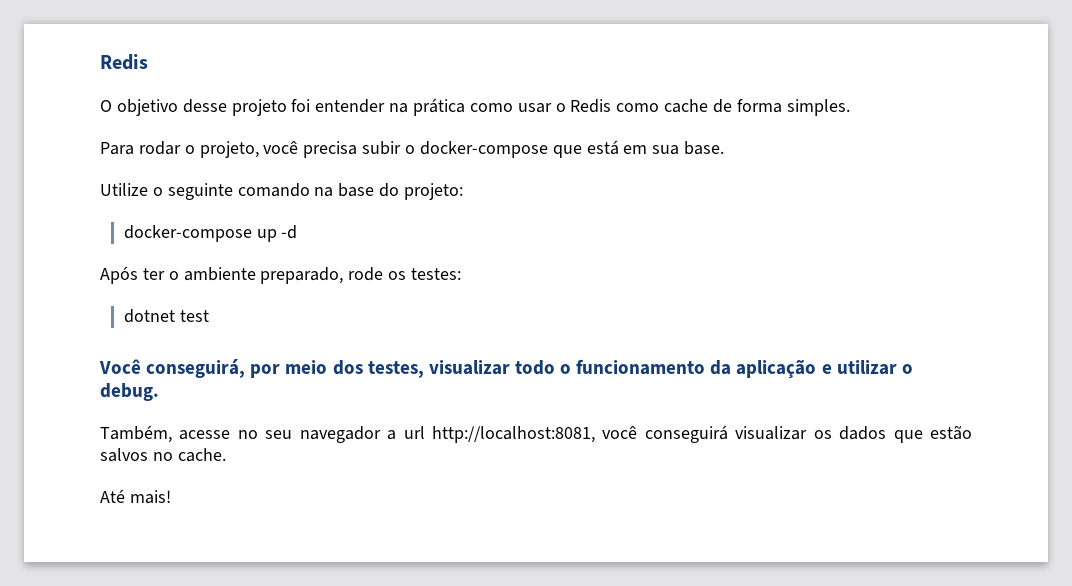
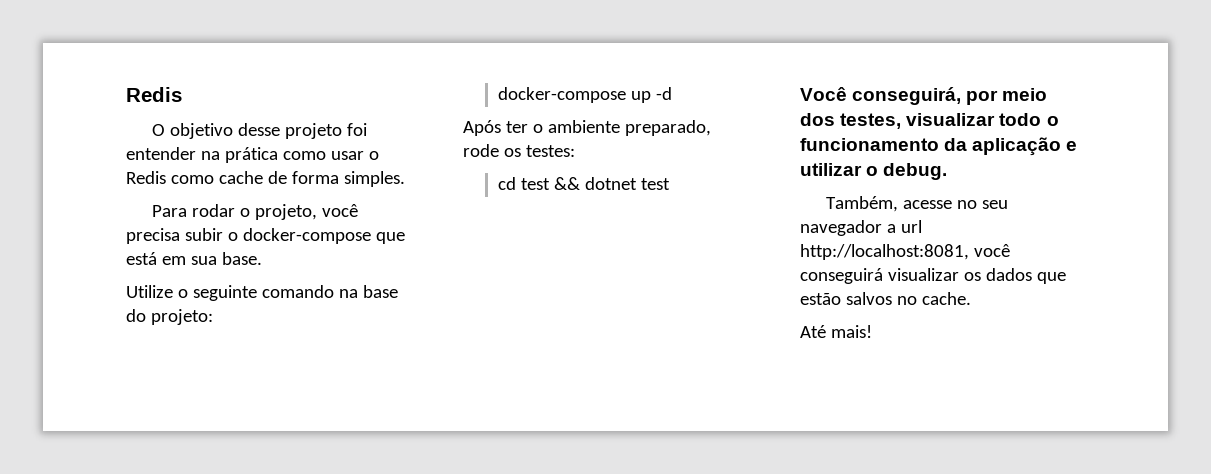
- dotnet test
+ cd test && dotnet test

